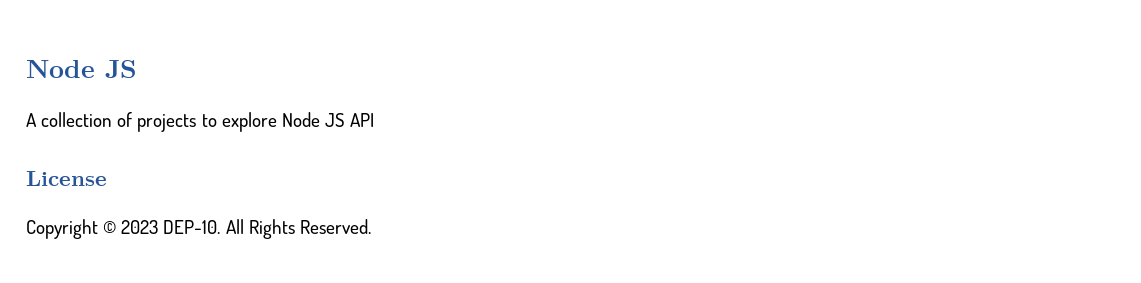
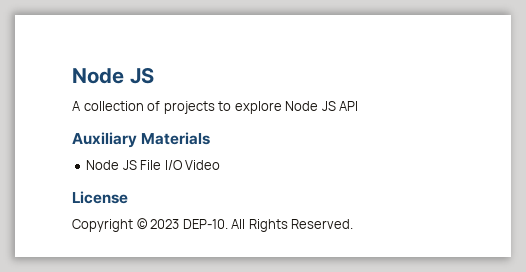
+ Auxiliary Materials
+ Node JS File I/O Video

